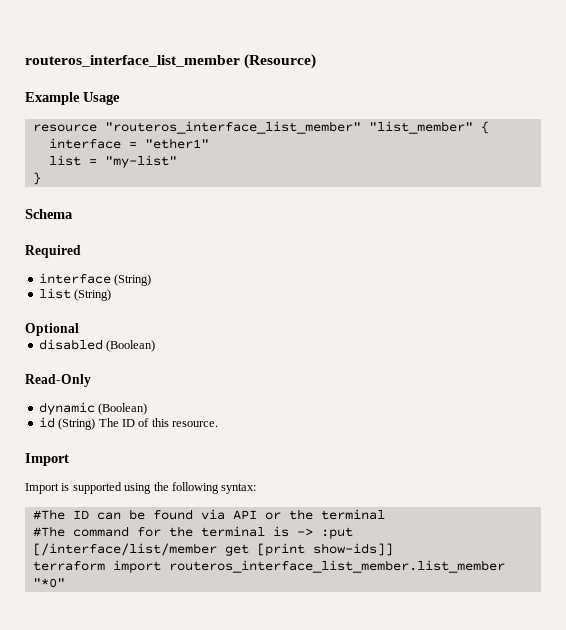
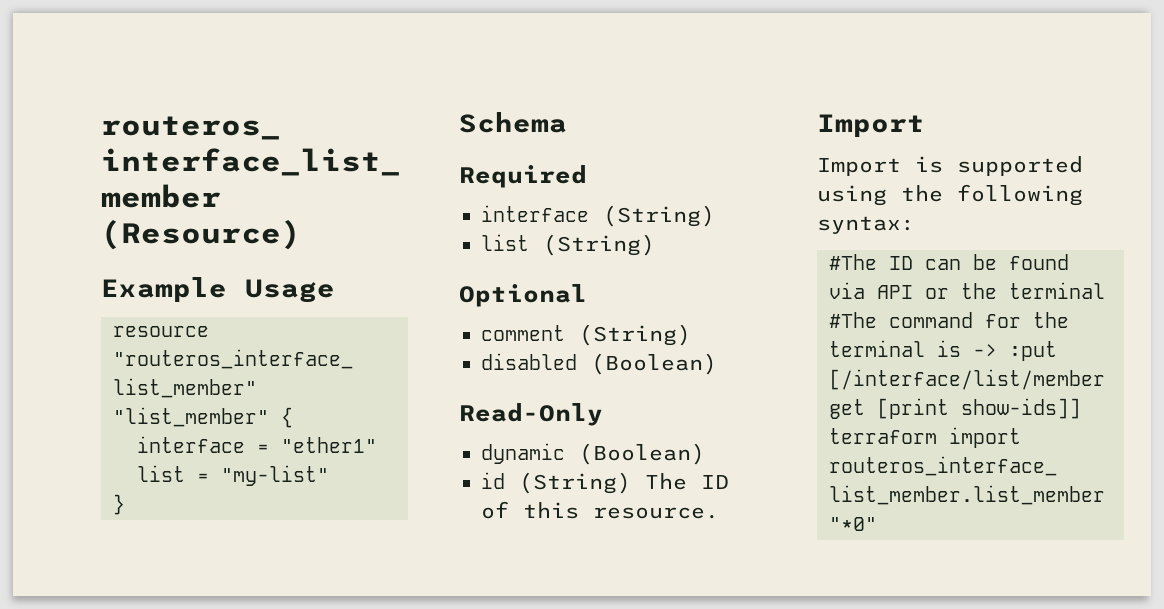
+ comment (String)

